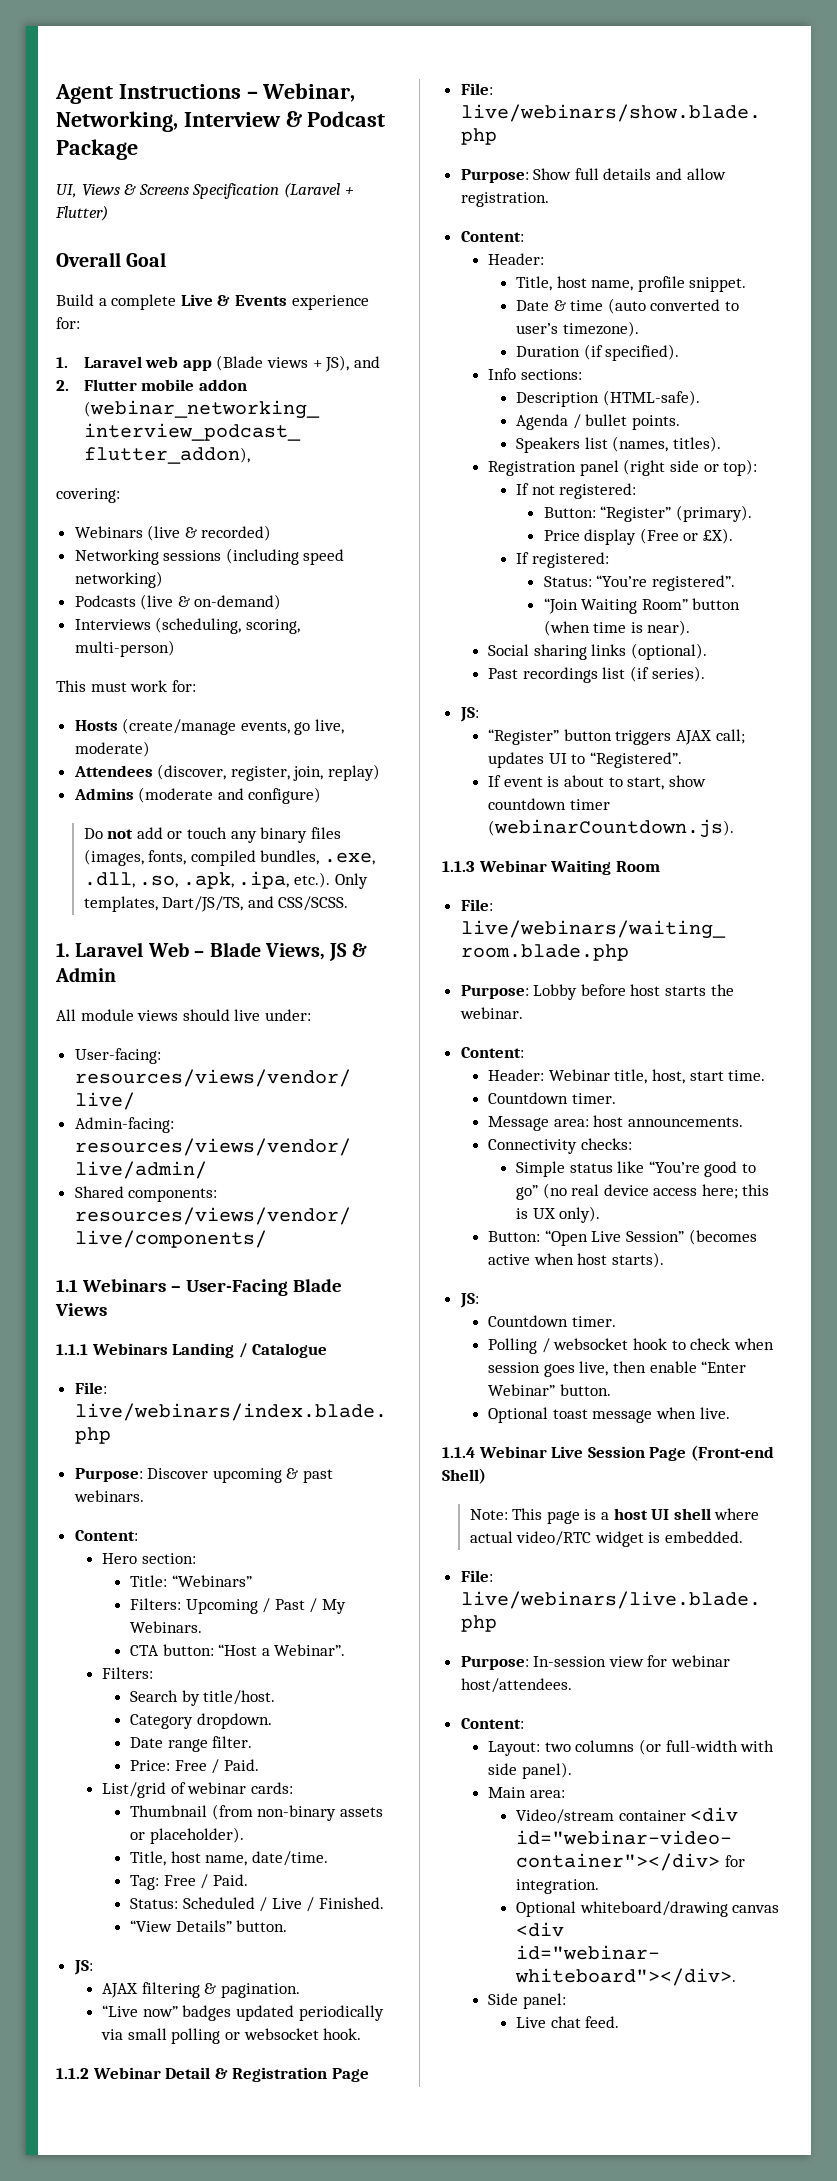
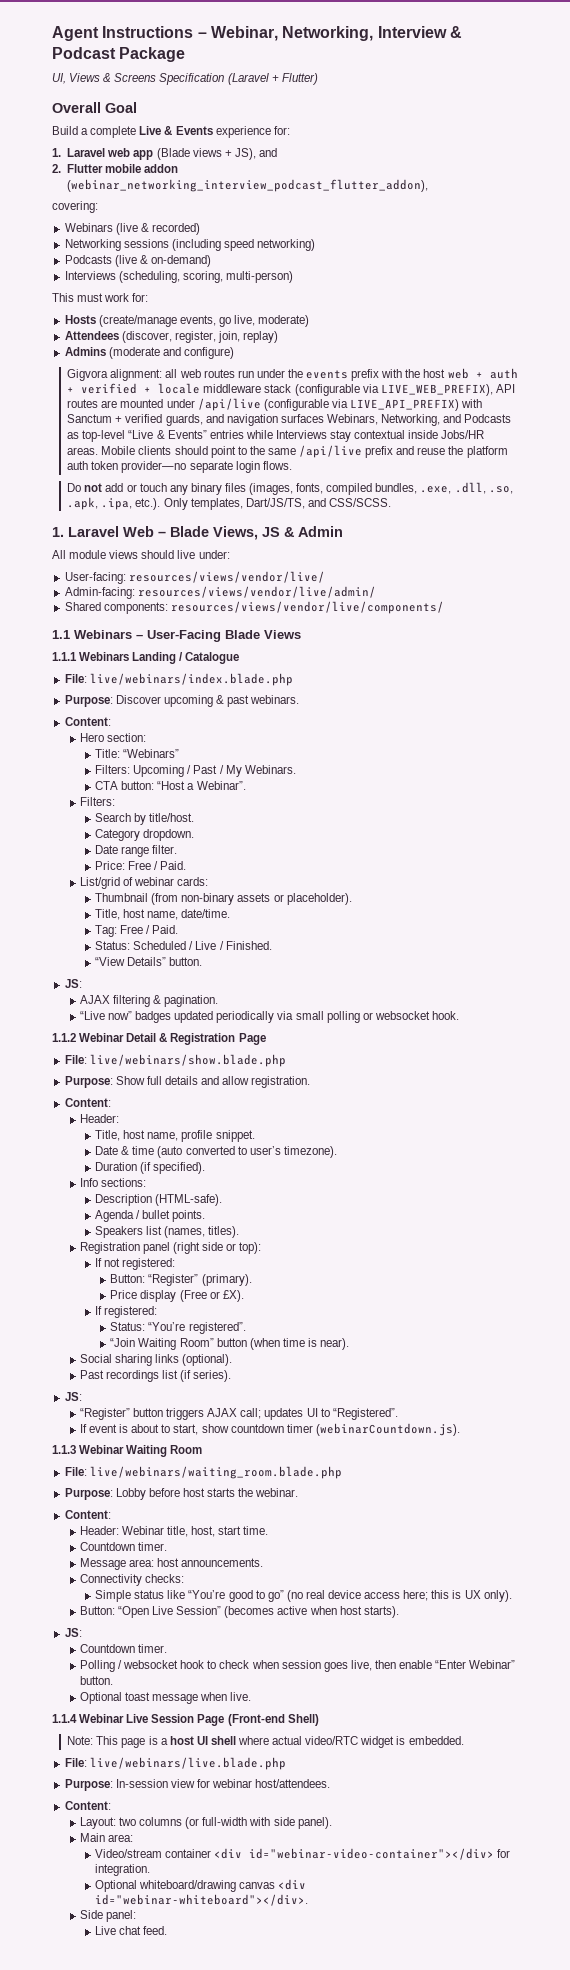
+ Gigvora alignment: all web routes run under the events prefix with the host web + auth + verified + locale middleware stack (configurable via LIVE_WEB_PREFIX), API routes are mounted under /api/live (configurable via LIVE_API_PREFIX) with Sanctum + verified guards, and navigation surfaces Webinars, Networking, and Podcasts as top-level “Live & Events” entries while Interviews stay contextual inside Jobs/HR areas. Mobile clients should point to the same /api/live prefix and reuse the platform auth token provider—no separate login flows.

